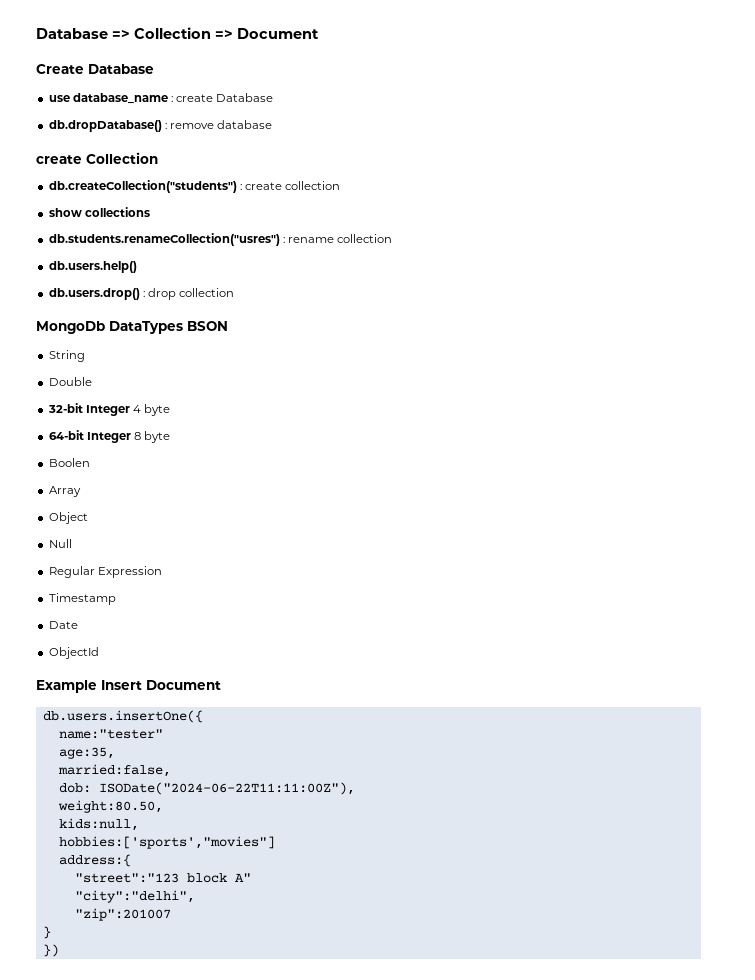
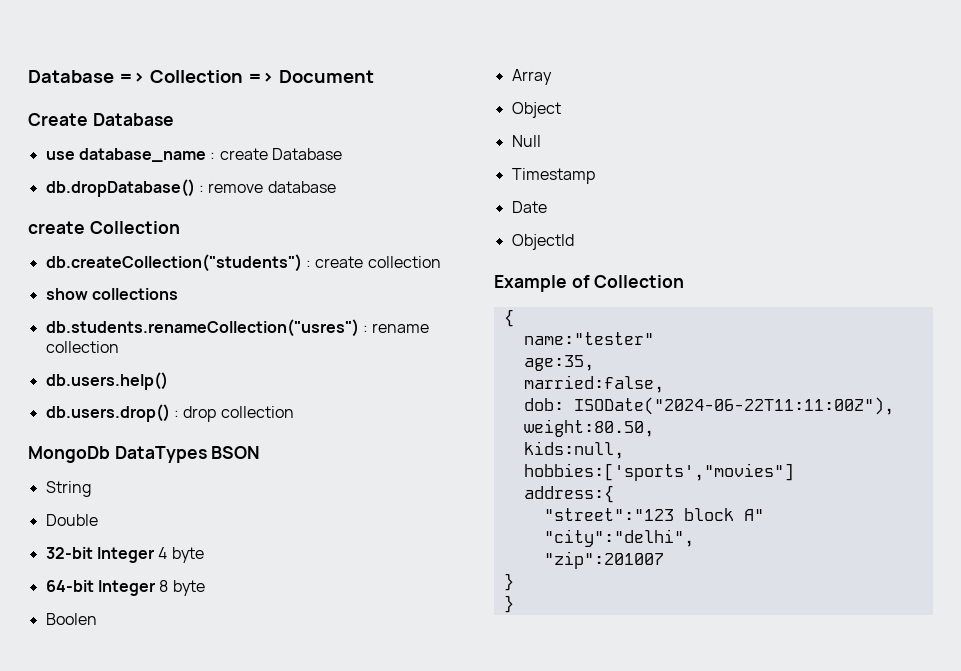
- Regular Expression
- Example Insert Document
- db.users.insertOne({
+ Example of Collection
+ {
  "zip":201007
  }
- })
+ }

